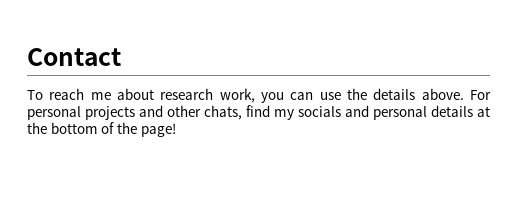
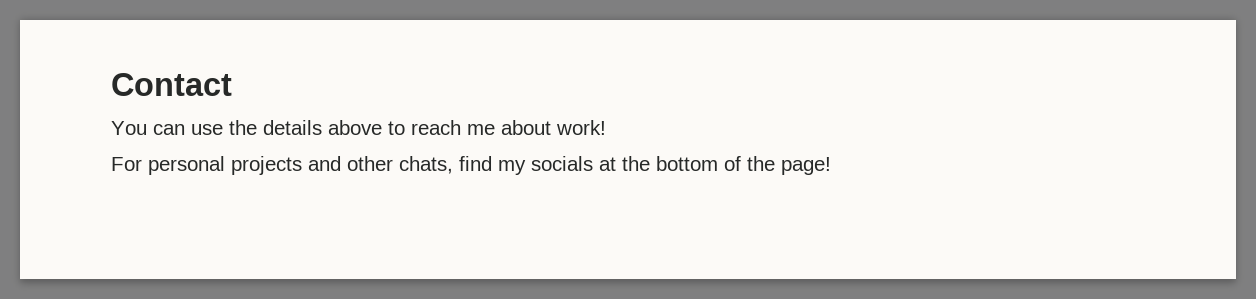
- To reach me about research work, you can use the details above. For personal projects and other chats, find my socials and personal details at the bottom of the page!
+ You can use the details above to reach me about work!
+ For personal projects and other chats, find my socials at the bottom of the page!

